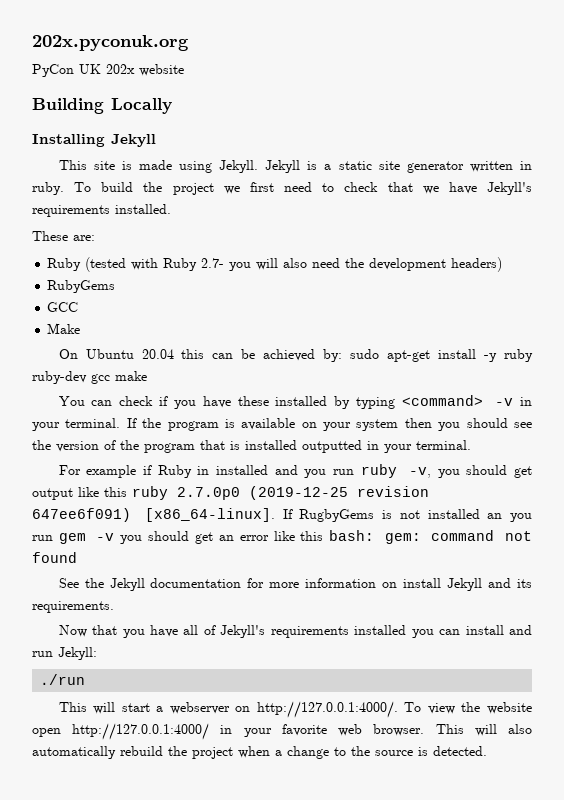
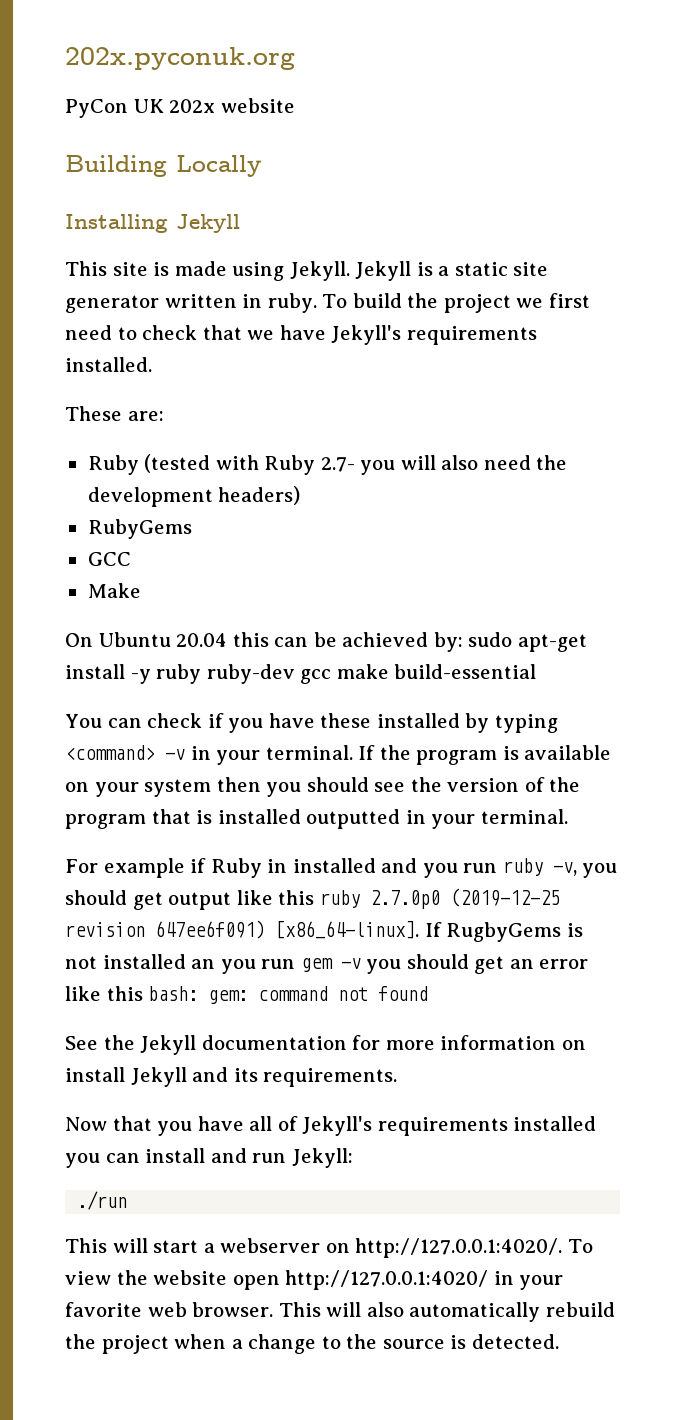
- On Ubuntu 20.04 this can be achieved by: sudo apt-get install -y ruby ruby-dev gcc make
+ On Ubuntu 20.04 this can be achieved by: sudo apt-get install -y ruby ruby-dev gcc make build-essential
- This will start a webserver on http://127.0.0.1:4000/. To view the website open http://127.0.0.1:4000/ in your favorite web browser.
+ This will start a webserver on http://127.0.0.1:4020/. To view the website open http://127.0.0.1:4020/ in your favorite web browser.

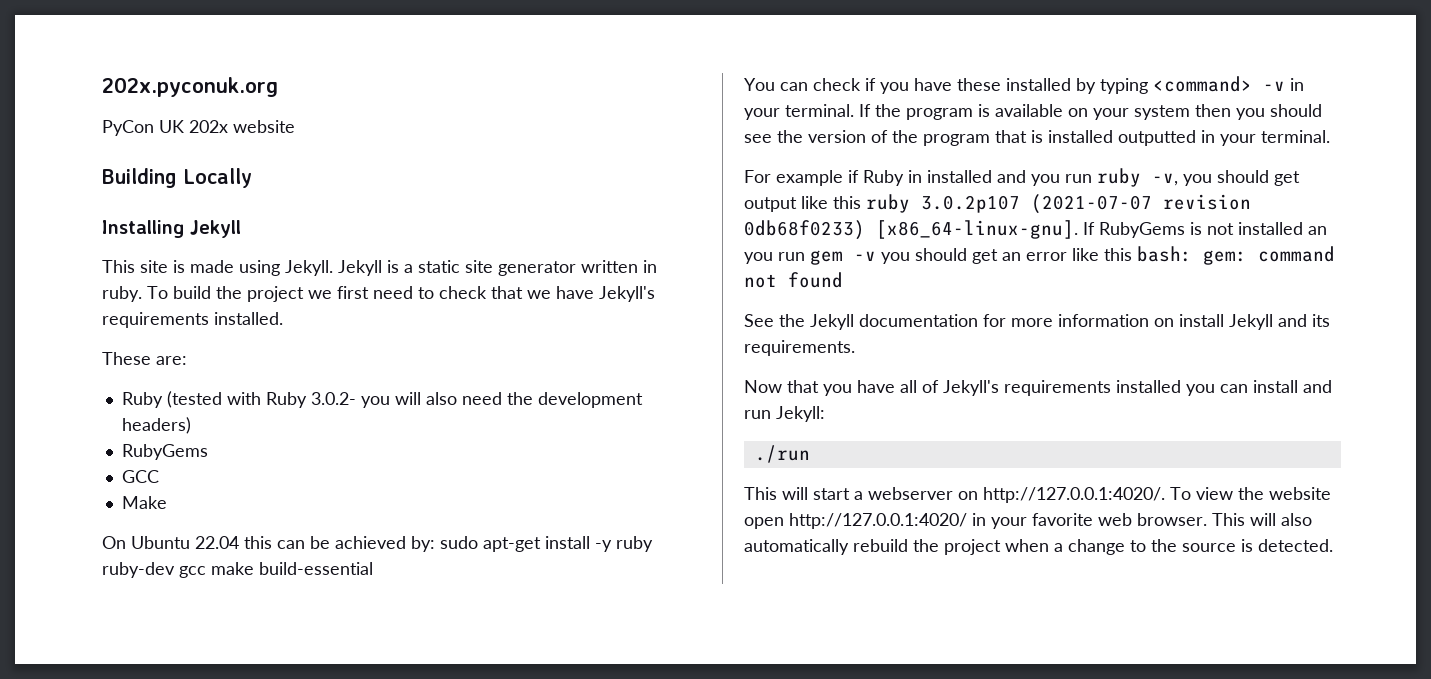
- Ruby (tested with Ruby 2.7- you will also need the development headers)
+ Ruby (tested with Ruby 3.0.2- you will also need the development headers)
- On Ubuntu 20.04 this can be achieved by: sudo apt-get install -y ruby ruby-dev gcc make build-essential
+ On Ubuntu 22.04 this can be achieved by: sudo apt-get install -y ruby ruby-dev gcc make build-essential
- For example if Ruby in installed and you run ruby -v, you should get output like this ruby 2.7.0p0 (2019-12-25 revision 647ee6f091) [x86_64-linux]. If RugbyGems is not installed an you run gem -v you should get an error like this bash: gem: command not found
+ For example if Ruby in installed and you run ruby -v, you should get output like this ruby 3.0.2p107 (2021-07-07 revision 0db68f0233) [x86_64-linux-gnu]. If RubyGems is not installed an you run gem -v you should get an error like this bash: gem: command not found

